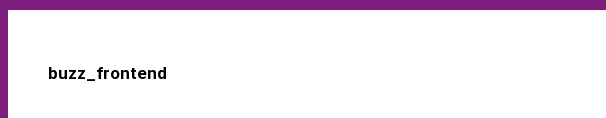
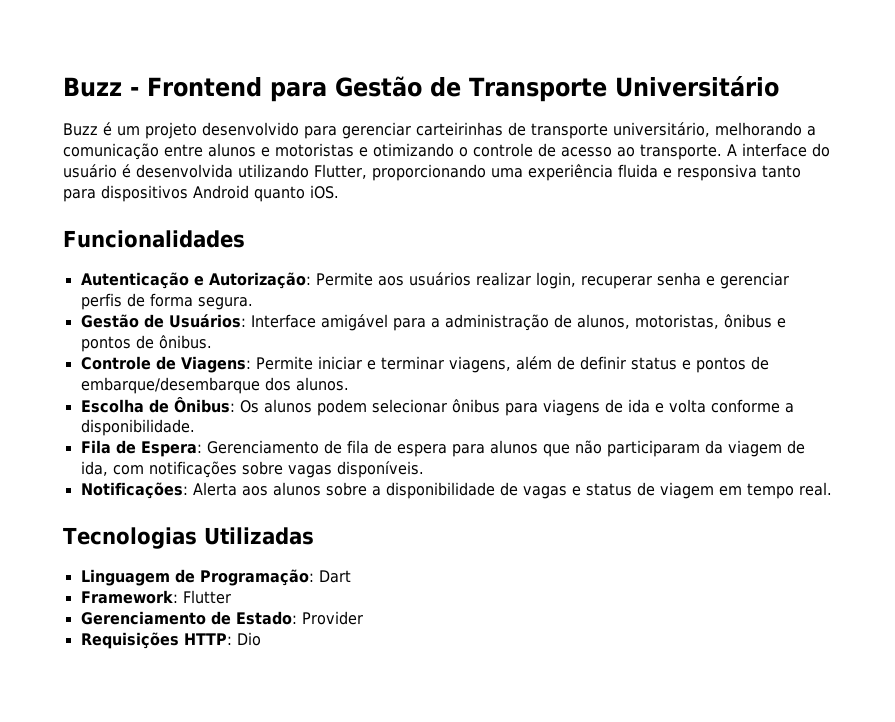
- buzz_frontend
+ Buzz - Frontend para Gestão de Transporte Universitário
+ Buzz é um projeto desenvolvido para gerenciar carteirinhas de transporte universitário, melhorando a comunicação entre alunos e motoristas e otimizando o controle de acesso ao transporte. A interface do usuário é desenvolvida utilizando Flutter, proporcionando uma experiência fluida e responsiva tanto para dispositivos Android quanto iOS.
+ Funcionalidades
+ Autenticação e Autorização: Permite aos usuários realizar login, recuperar senha e gerenciar perfis de forma segura.
+ Gestão de Usuários: Interface amigável para a administração de alunos, motoristas, ônibus e pontos de ônibus.
+ Controle de Viagens: Permite iniciar e terminar viagens, além de definir status e pontos de embarque/desembarque dos alunos.
+ Escolha de Ônibus: Os alunos podem selecionar ônibus para viagens de ida e volta conforme a disponibilidade.
+ Fila de Espera: Gerenciamento de fila de espera para alunos que não participaram da viagem de ida, com notificações sobre vagas disponíveis.
+ Notificações: Alerta aos alunos sobre a disponibilidade de vagas e status de viagem em tempo real.
+ Tecnologias Utilizadas
+ Linguagem de Programação: Dart
+ Framework: Flutter
+ Gerenciamento de Estado: Provider
+ Requisições HTTP: Dio

